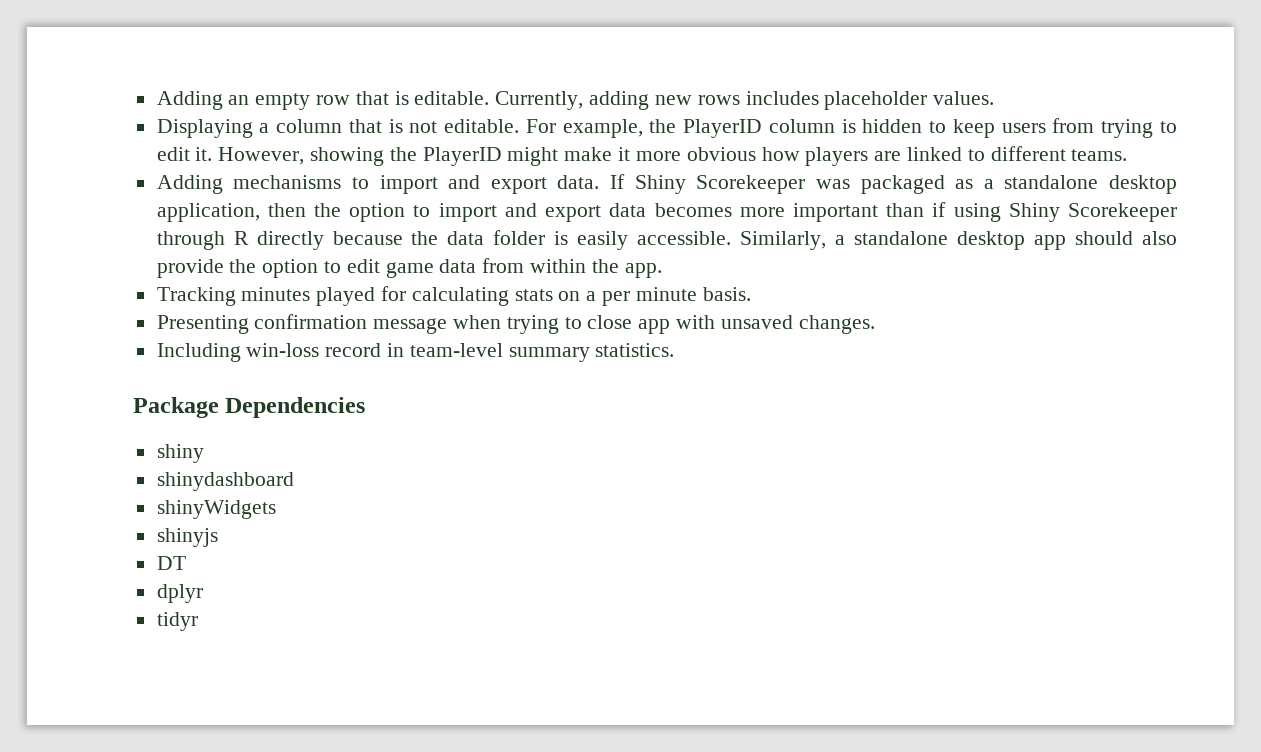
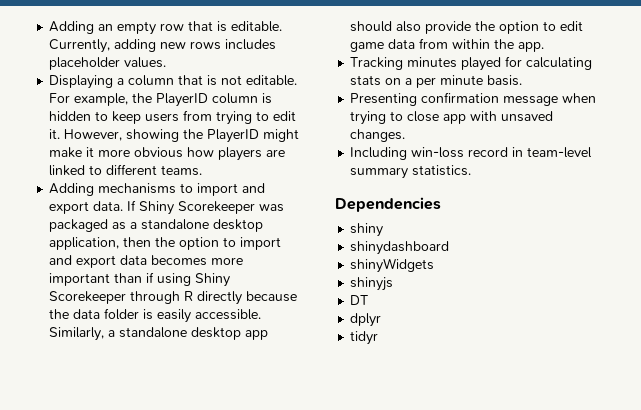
- Package Dependencies
+ Dependencies

